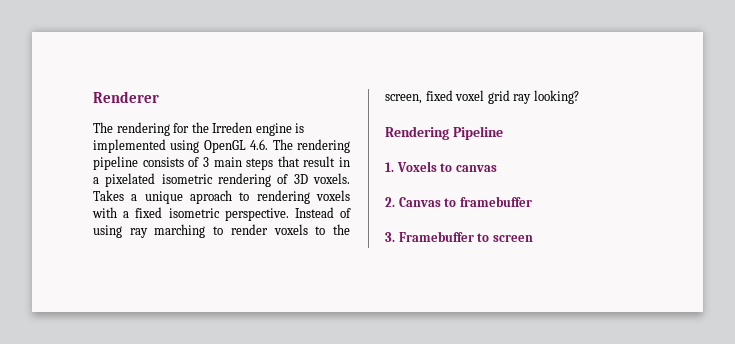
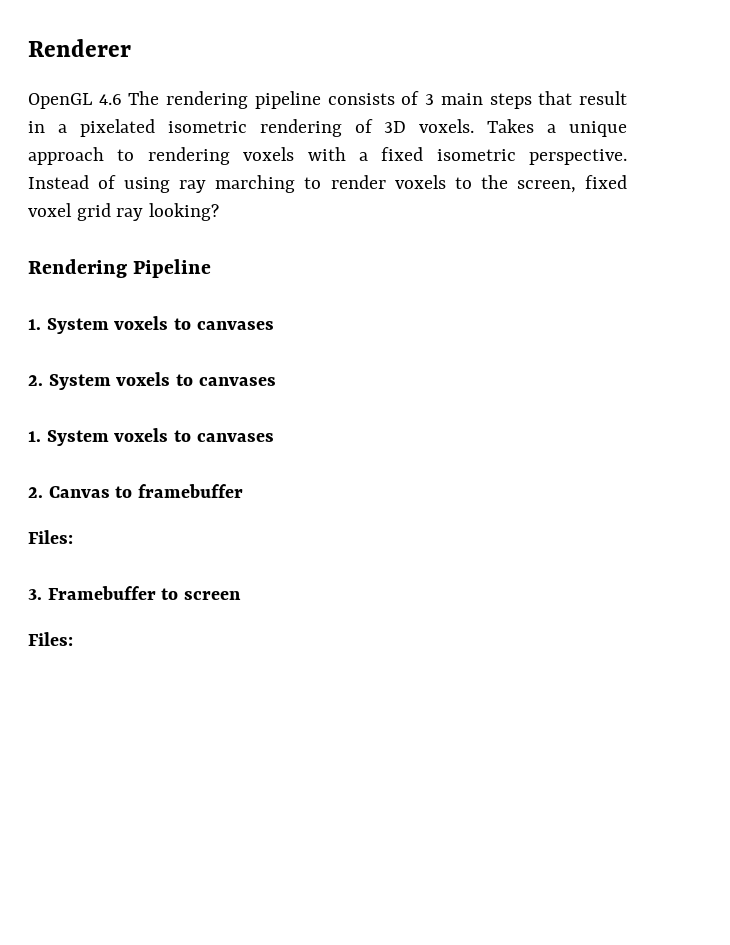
- The rendering for the Irreden engine is implemented using OpenGL 4.6. The rendering pipeline consists of 3 main steps that result in a pixelated isometric rendering of 3D voxels.
+ OpenGL 4.6 The rendering pipeline consists of 3 main steps that result in a pixelated isometric rendering of 3D voxels.
- Takes a unique aproach to rendering voxels with a fixed isometric perspective.
+ Takes a unique approach to rendering voxels with a fixed isometric perspective.
  Rendering Pipeline
- 1. Voxels to canvas
+ 1. System voxels to canvases
+ 2. System voxels to canvases
+ 1. System voxels to canvases
  2. Canvas to framebuffer
+ Files:
  3. Framebuffer to screen
+ Files:

